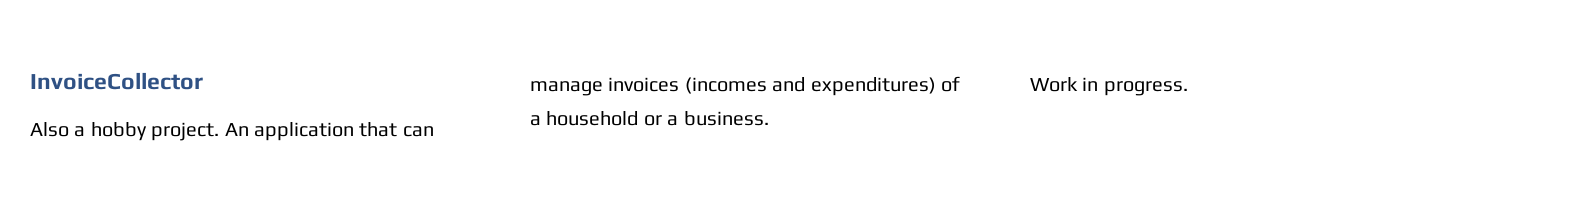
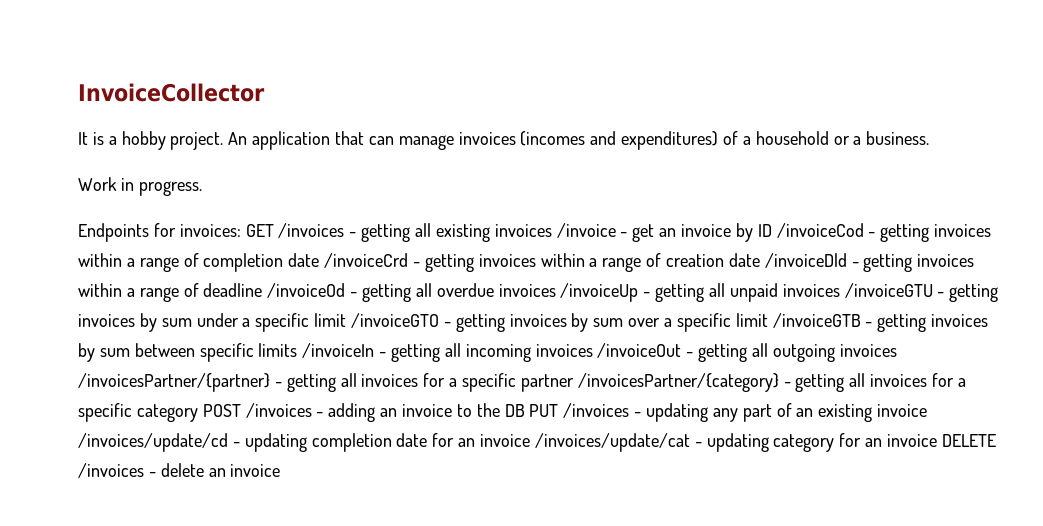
- Also a hobby project.
+ It is a hobby project.
+ Endpoints for invoices: GET /invoices - getting all existing invoices /invoice - get an invoice by ID /invoiceCod - getting invoices within a range of completion date /invoiceCrd - getting invoices within a range of creation date /invoiceDld - getting invoices within a range of deadline /invoiceOd - getting all overdue invoices /invoiceUp - getting all unpaid invoices /invoiceGTU - getting invoices by sum under a specific limit /invoiceGTO - getting invoices by sum over a specific limit /invoiceGTB - getting invoices by sum between specific limits /invoiceIn - getting all incoming invoices /invoiceOut - getting all outgoing invoices /invoicesPartner/{partner} - getting all invoices for a specific partner /invoicesPartner/{category} - getting all invoices for a specific category POST /invoices - adding an invoice to the DB PUT /invoices - updating any part of an existing invoice /invoices/update/cd - updating completion date for an invoice /invoices/update/cat - updating category for an invoice DELETE /invoices - delete an invoice

